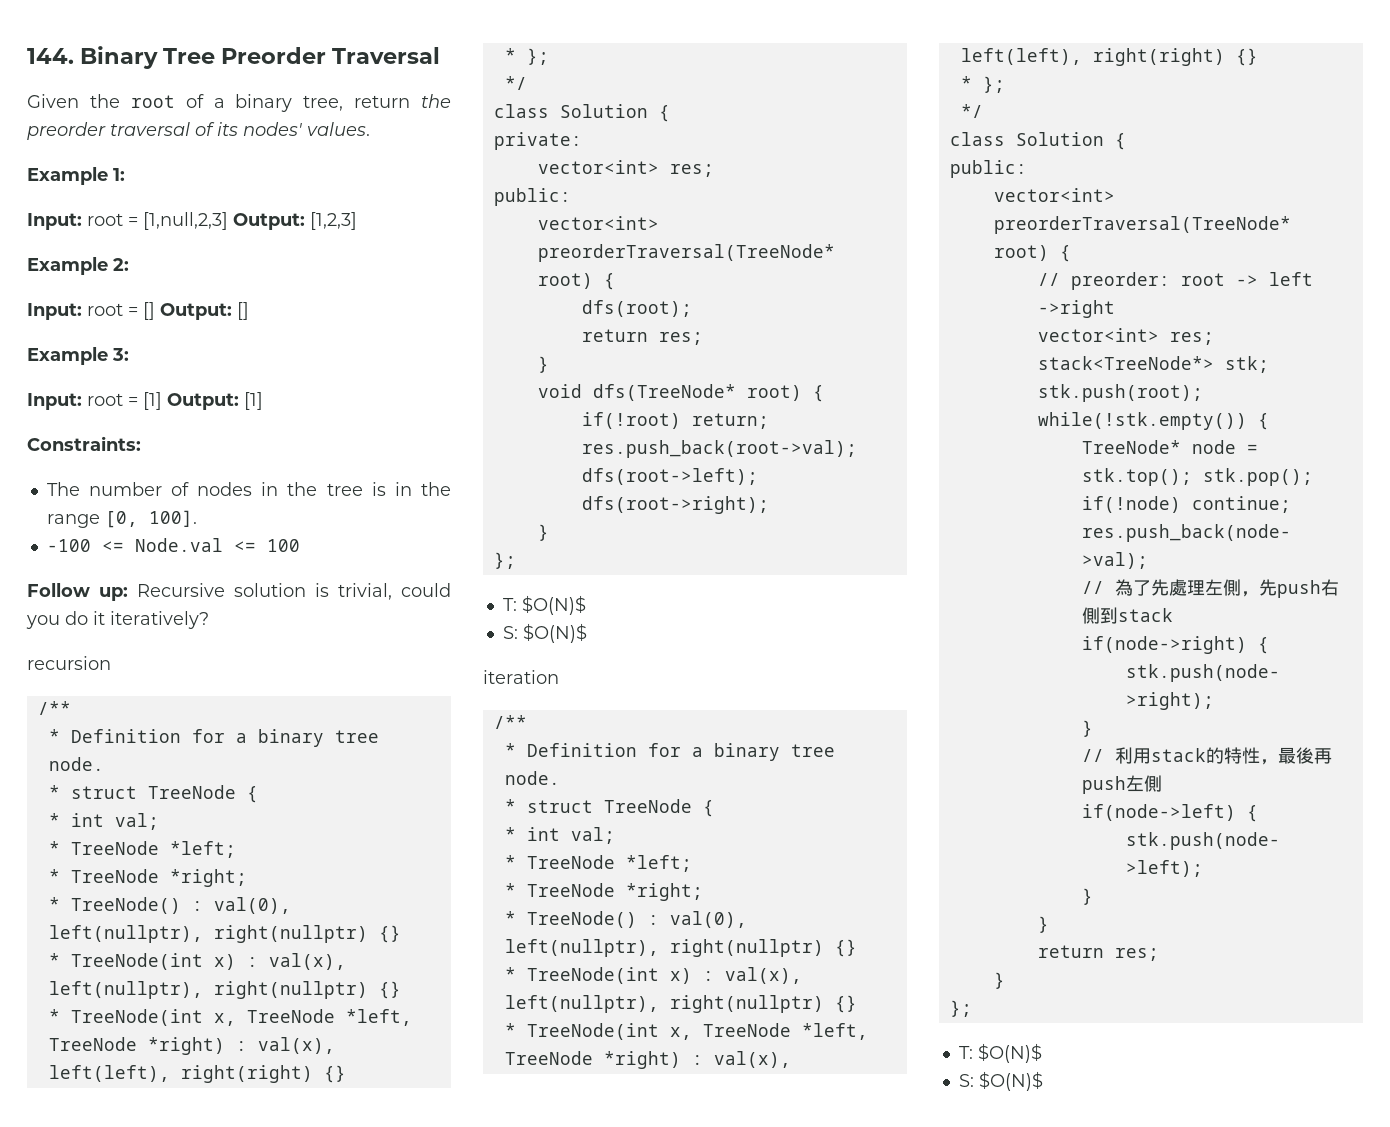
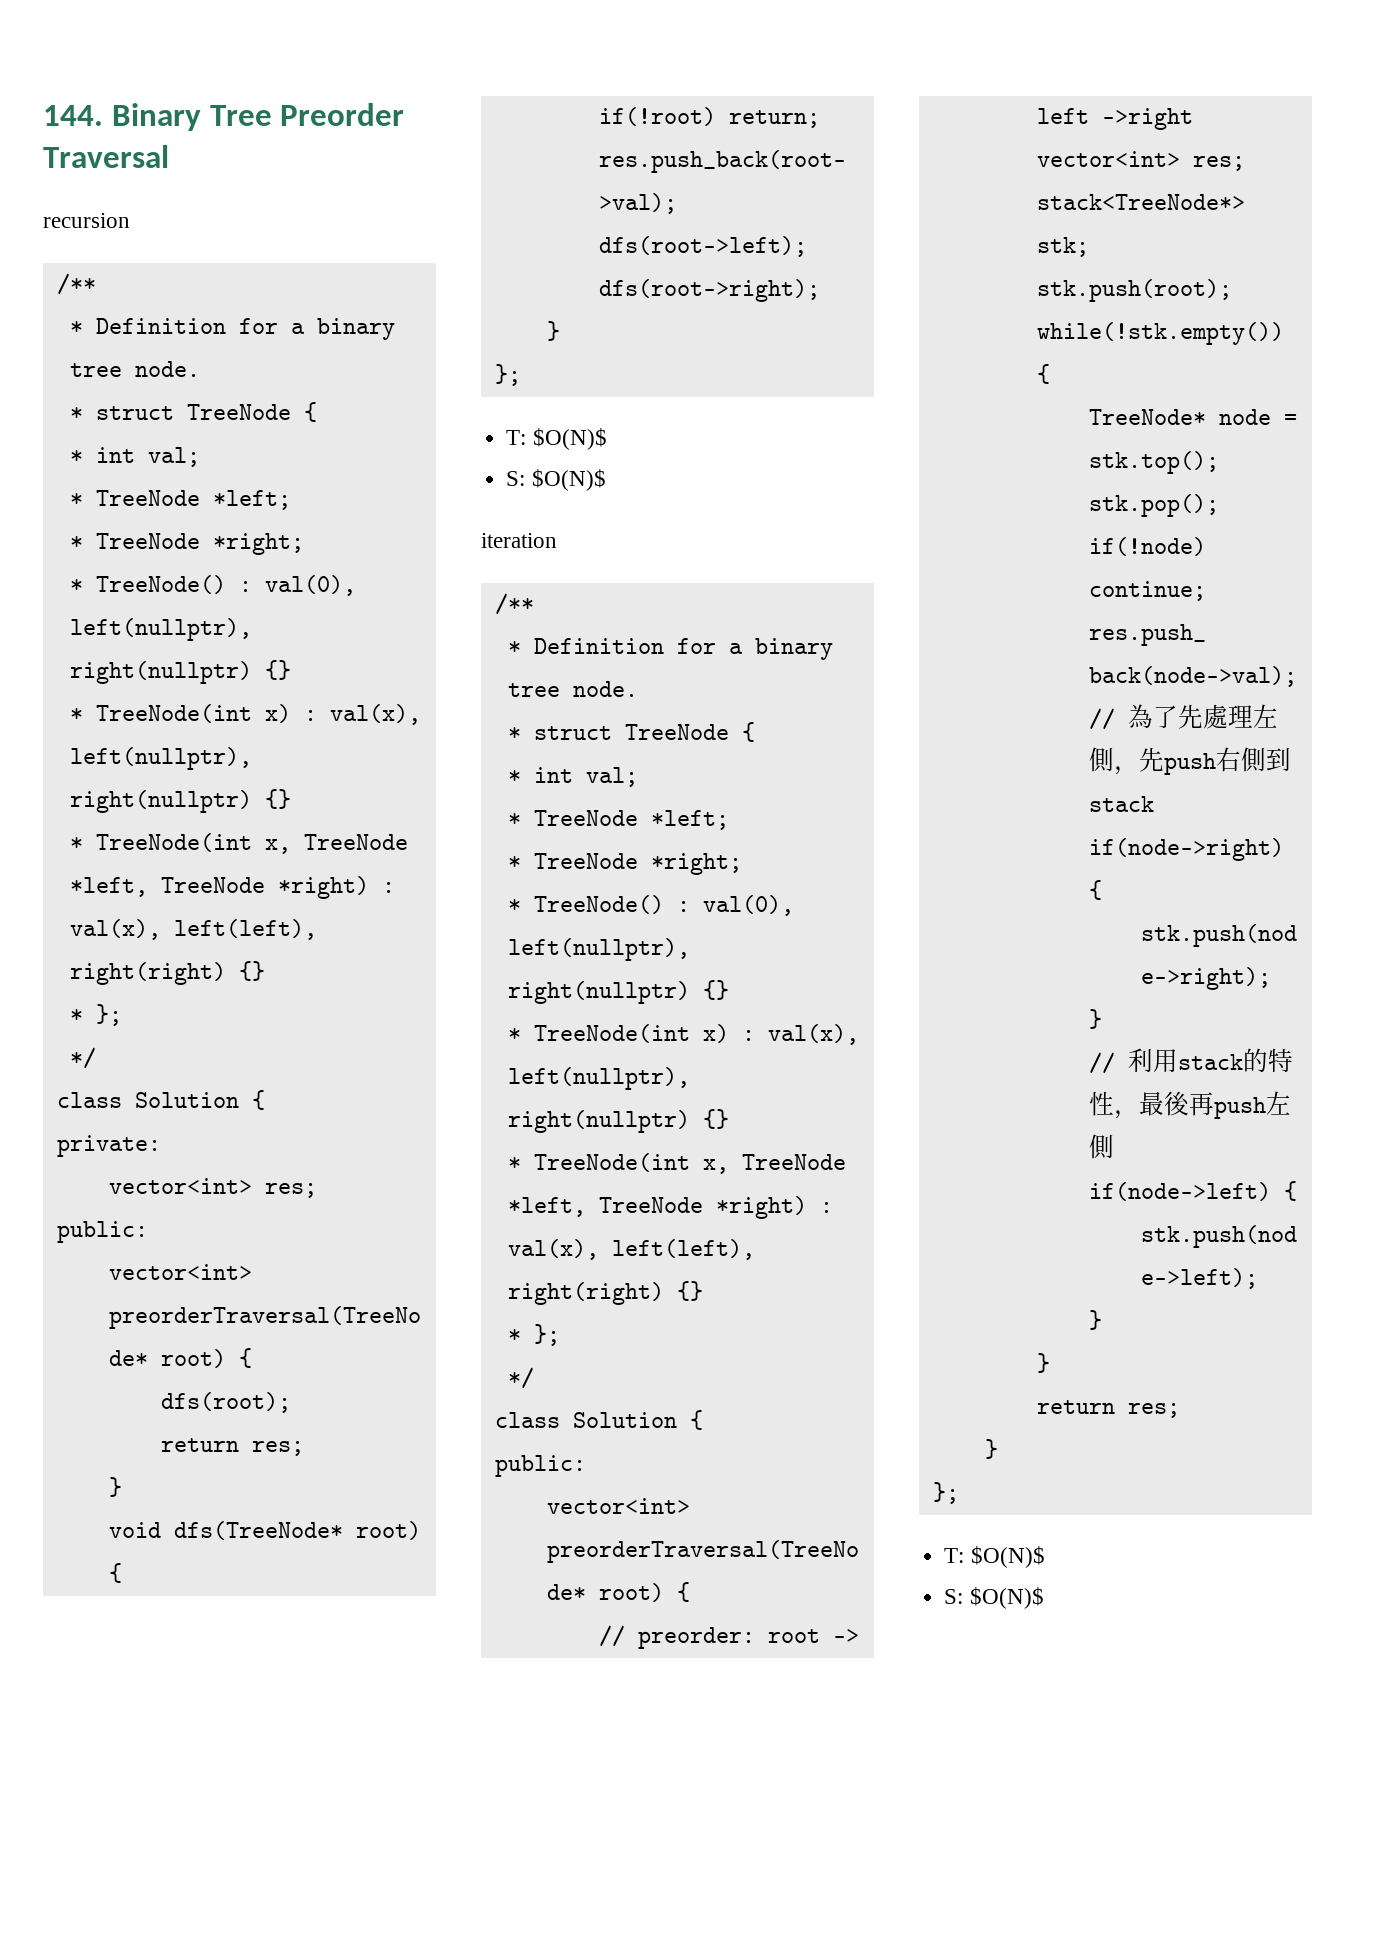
- Given the root of a binary tree, return the preorder traversal of its nodes' values.
- Example 1:
- Input: root = [1,null,2,3] Output: [1,2,3]
- Example 2:
- Input: root = [] Output: []
- Example 3:
- Input: root = [1] Output: [1]
- Constraints:
- The number of nodes in the tree is in the range [0, 100].
- -100 <= Node.val <= 100
- Follow up: Recursive solution is trivial, could you do it iteratively?

